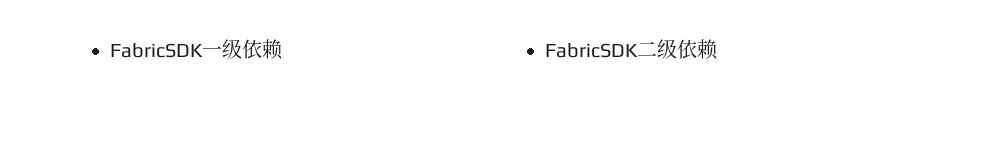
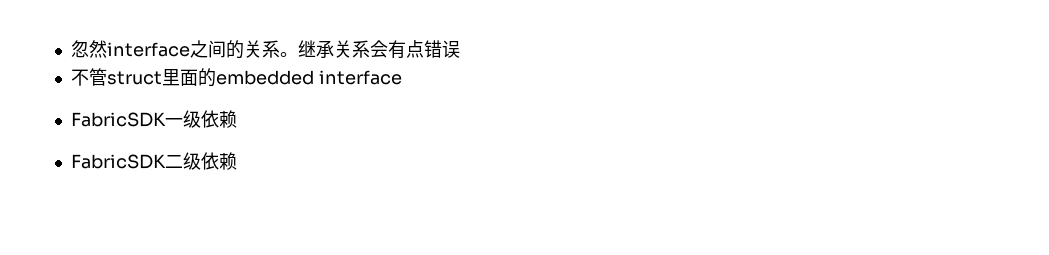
+ 忽然interface之间的关系。继承关系会有点错误
+ 不管struct里面的embedded interface

